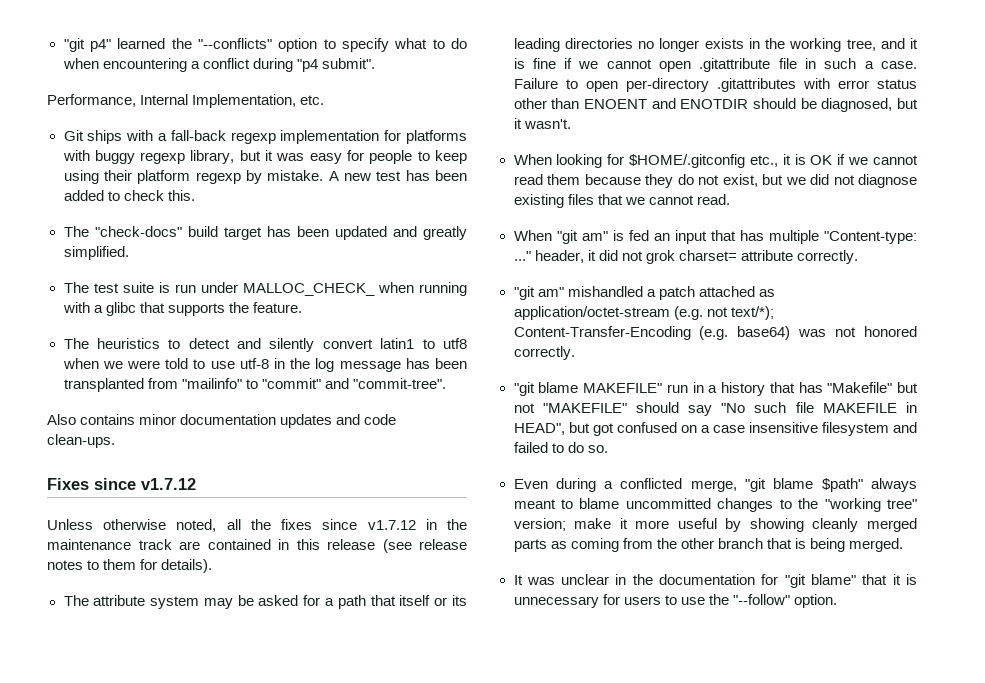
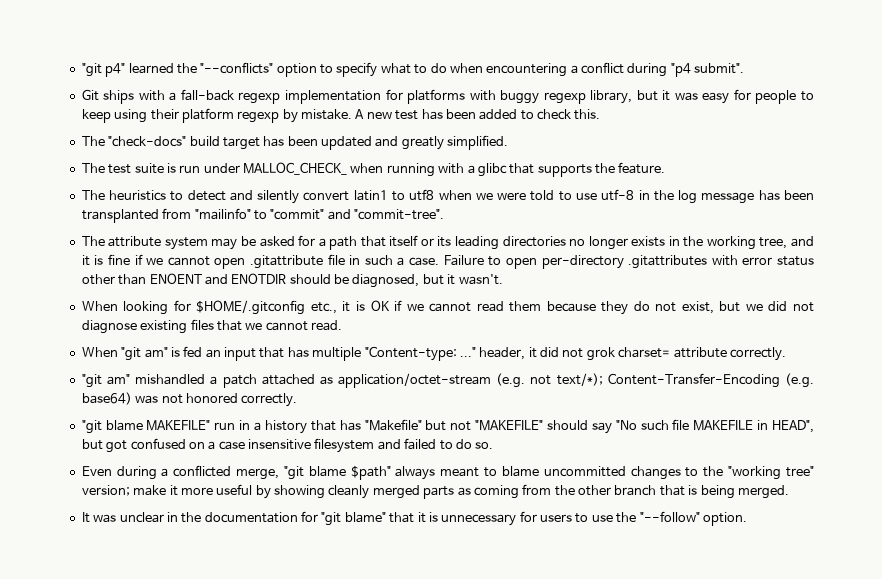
- Performance, Internal Implementation, etc.
- Also contains minor documentation updates and code clean-ups.
- Fixes since v1.7.12
- Unless otherwise noted, all the fixes since v1.7.12 in the maintenance track are contained in this release (see release notes to them for details).

